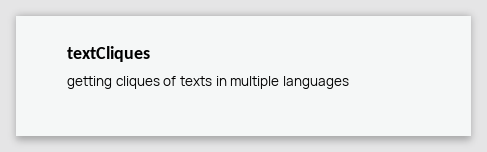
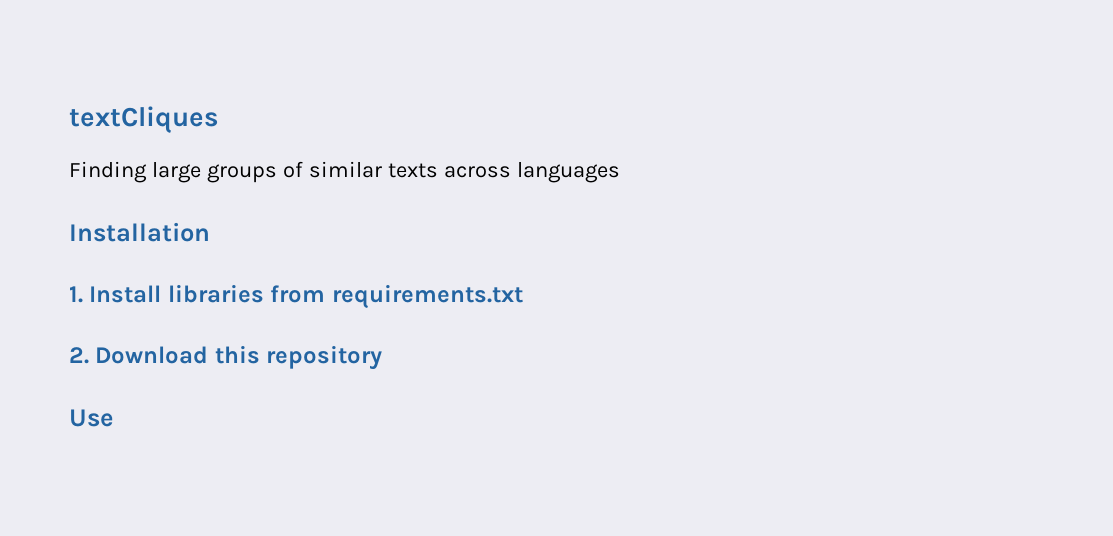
- getting cliques of texts in multiple languages
+ Finding large groups of similar texts across languages
+ Installation
+ 1. Install libraries from requirements.txt
+ 2. Download this repository
+ Use

